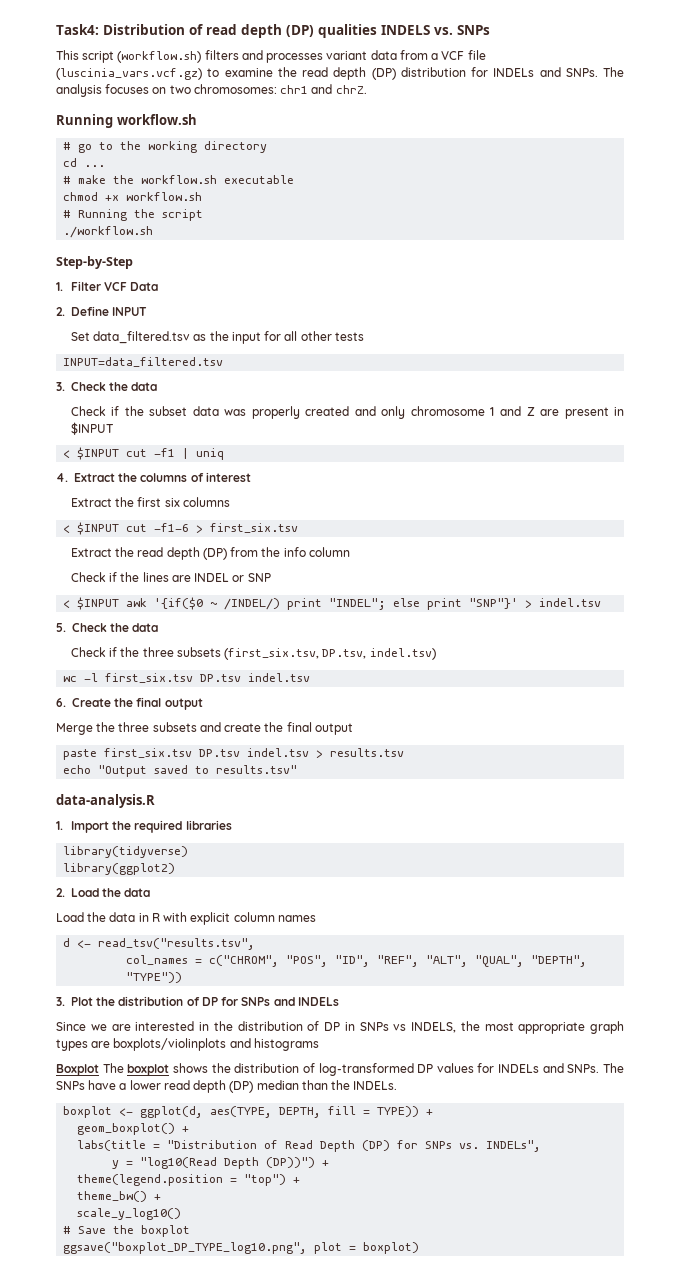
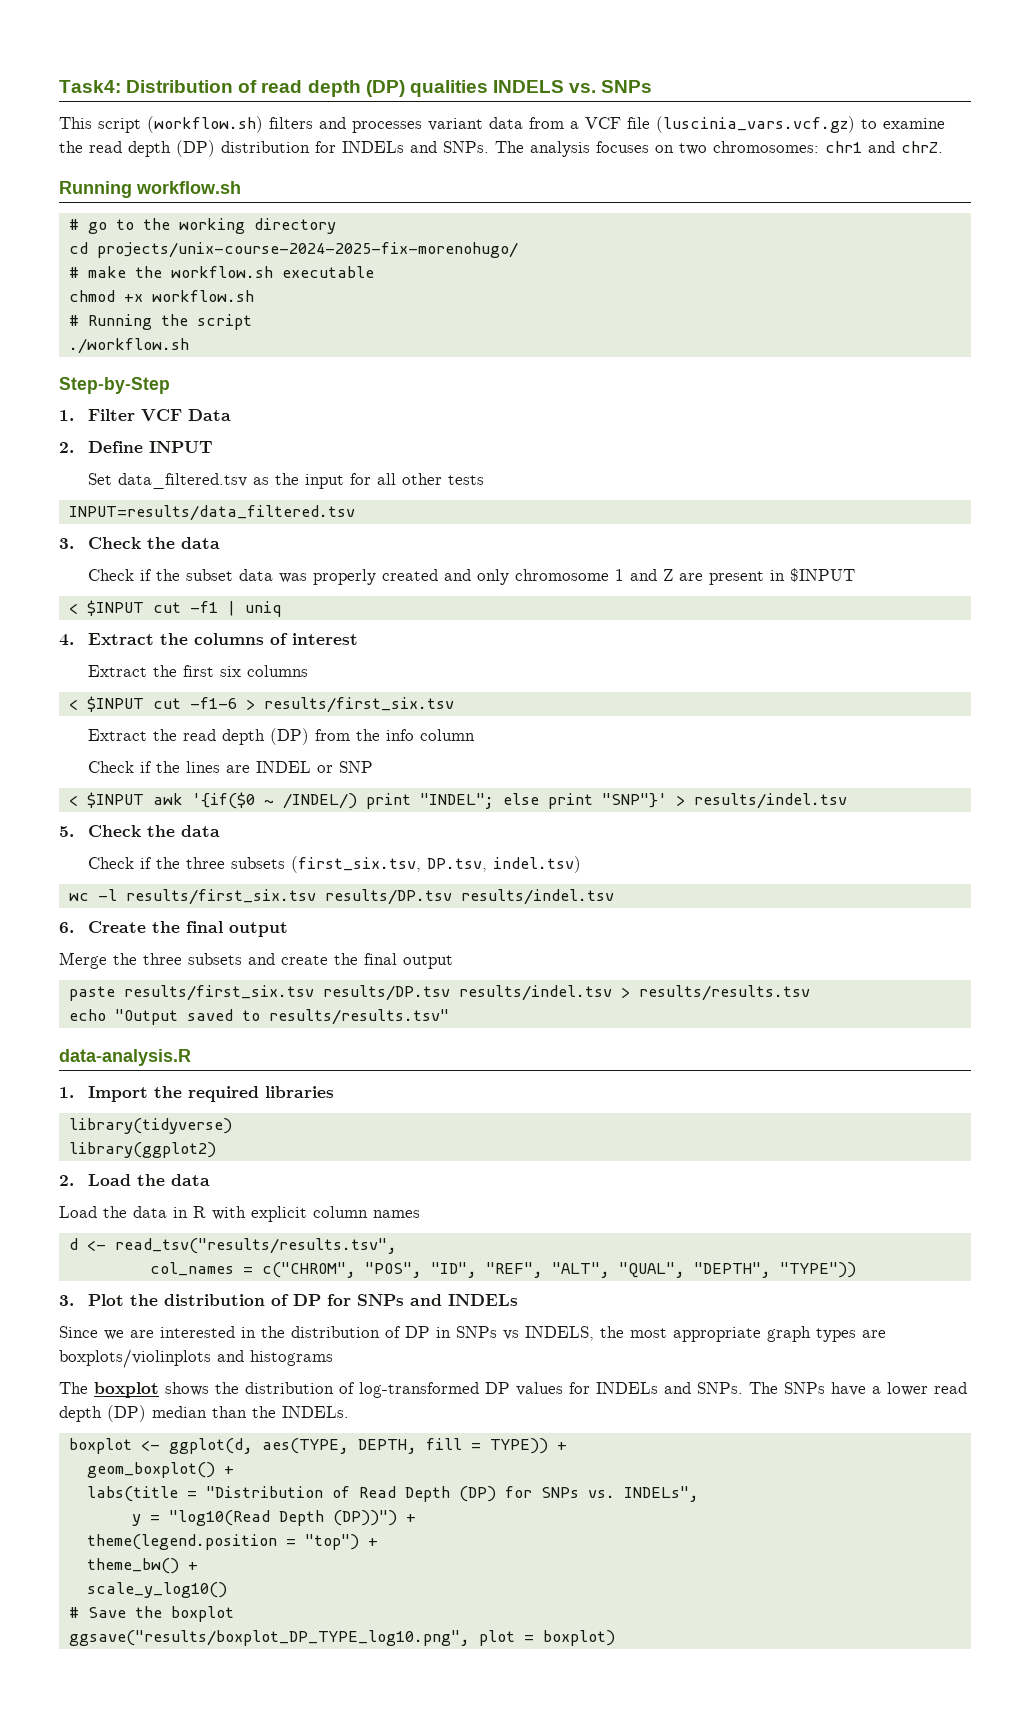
- cd ...
+ cd projects/unix-course-2024-2025-fix-morenohugo/
- INPUT=data_filtered.tsv
+ INPUT=results/data_filtered.tsv
- < $INPUT cut -f1-6 > first_six.tsv
+ < $INPUT cut -f1-6 > results/first_six.tsv
- < $INPUT awk '{if($0 ~ /INDEL/) print "INDEL"; else print "SNP"}' > indel.tsv
+ < $INPUT awk '{if($0 ~ /INDEL/) print "INDEL"; else print "SNP"}' > results/indel.tsv
- wc -l first_six.tsv DP.tsv indel.tsv
+ wc -l results/first_six.tsv results/DP.tsv results/indel.tsv
- paste first_six.tsv DP.tsv indel.tsv > results.tsv
+ paste results/first_six.tsv results/DP.tsv results/indel.tsv > results/results.tsv
- echo "Output saved to results.tsv"
+ echo "Output saved to results/results.tsv"
- d <- read_tsv("results.tsv",
+ d <- read_tsv("results/results.tsv",
- Boxplot The boxplot shows the distribution of log-transformed DP values for INDELs and SNPs.
+ The boxplot shows the distribution of log-transformed DP values for INDELs and SNPs.
- ggsave("boxplot_DP_TYPE_log10.png", plot = boxplot)
+ ggsave("results/boxplot_DP_TYPE_log10.png", plot = boxplot)

